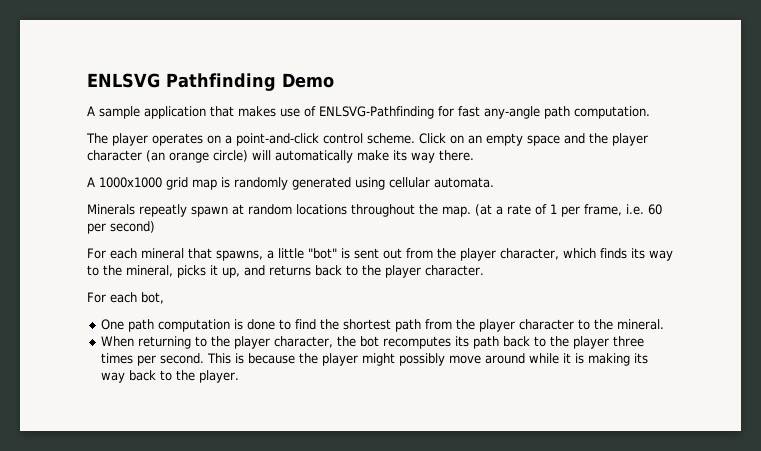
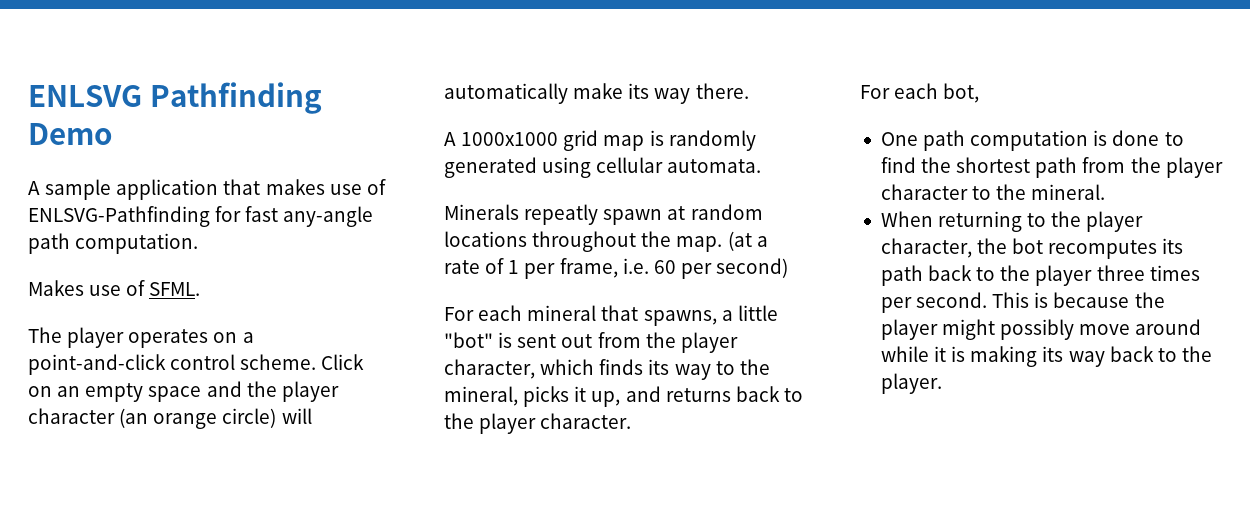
+ Makes use of SFML.

